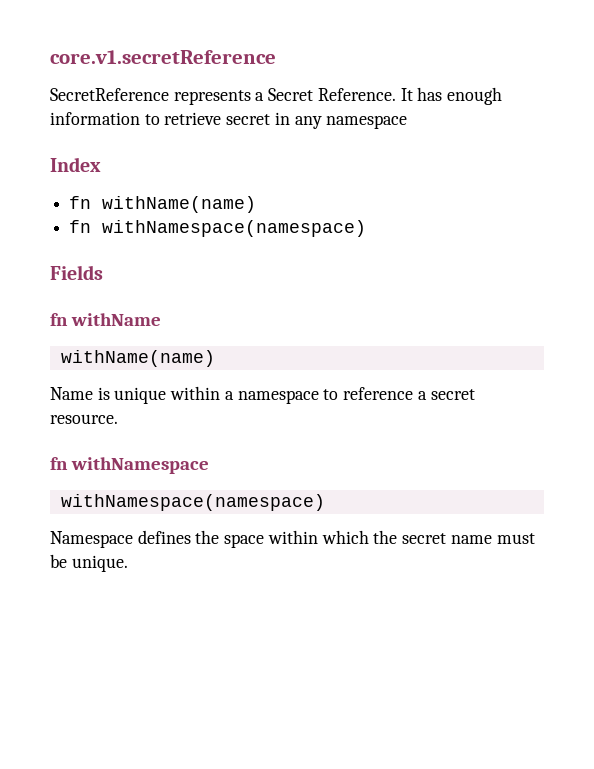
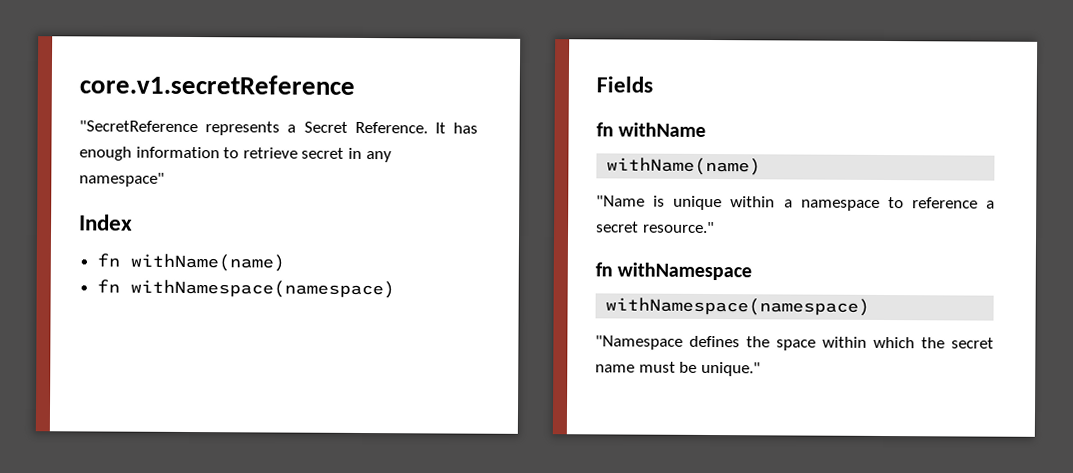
- SecretReference represents a Secret Reference.
+ "SecretReference represents a Secret Reference.
- It has enough information to retrieve secret in any namespace
+ It has enough information to retrieve secret in any namespace"
- Name is unique within a namespace to reference a secret resource.
+ "Name is unique within a namespace to reference a secret resource."
- Namespace defines the space within which the secret name must be unique.
+ "Namespace defines the space within which the secret name must be unique."

